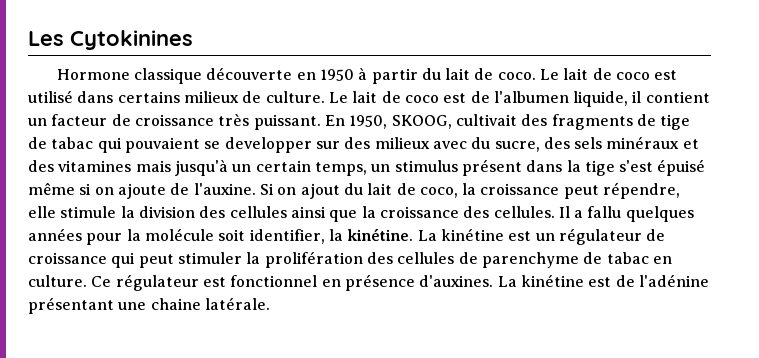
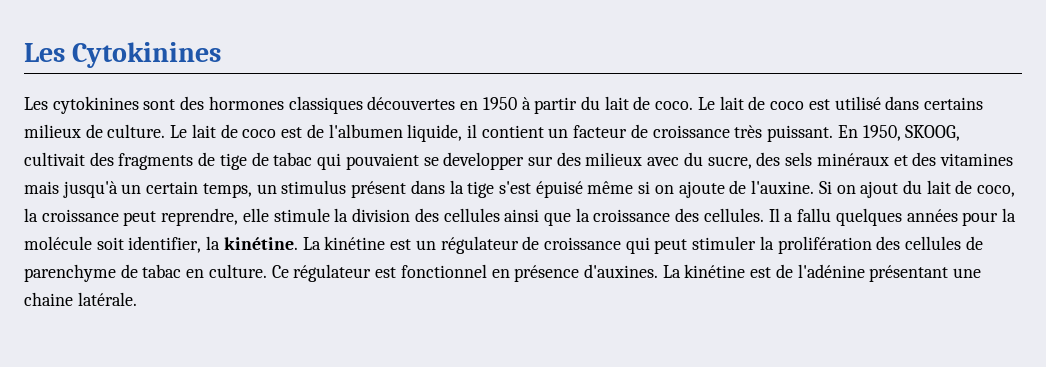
- Hormone classique découverte en 1950 à partir du lait de coco.
+ Les cytokinines sont des hormones classiques découvertes en 1950 à partir du lait de coco.
- Si on ajout du lait de coco, la croissance peut répendre, elle stimule la division des cellules ainsi que la croissance des cellules.
+ Si on ajout du lait de coco, la croissance peut reprendre, elle stimule la division des cellules ainsi que la croissance des cellules.

